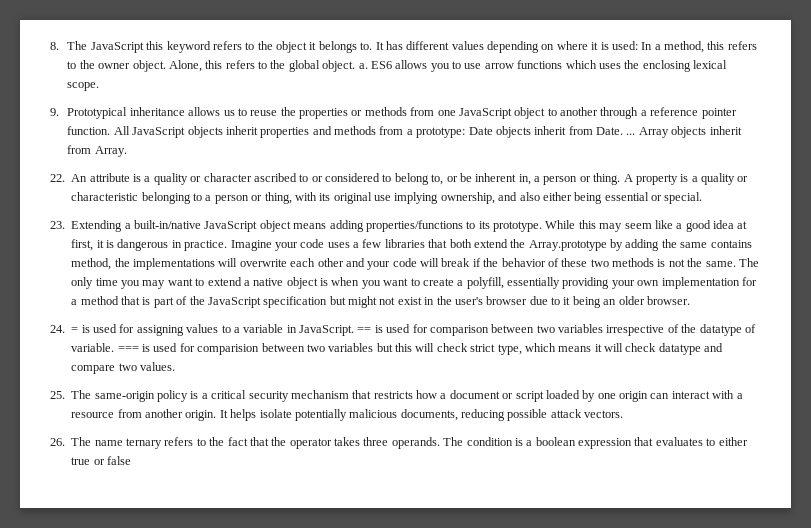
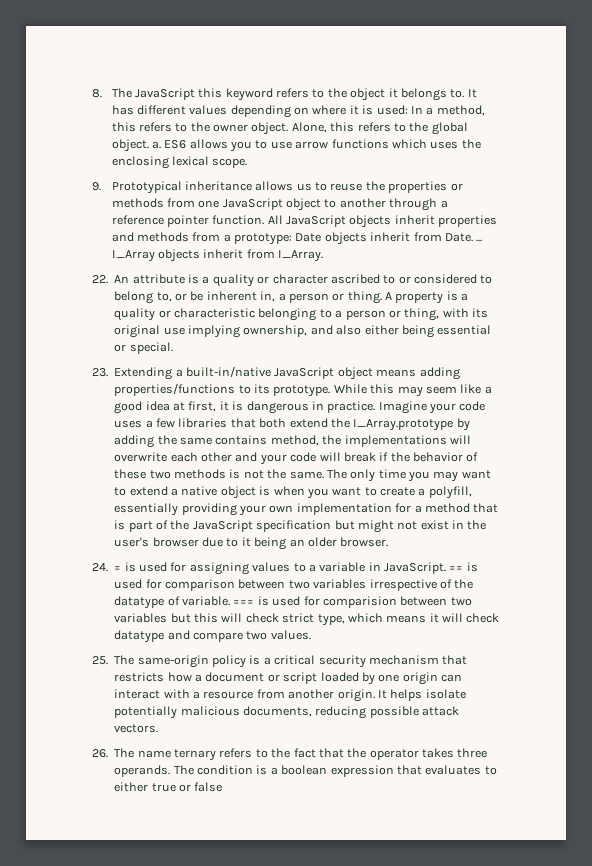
- Array objects inherit from Array.
+ I_Array objects inherit from I_Array.
- Imagine your code uses a few libraries that both extend the Array.prototype by adding the same contains method, the implementations will overwrite each other and your code will break if the behavior of these two methods is not the same.
+ Imagine your code uses a few libraries that both extend the I_Array.prototype by adding the same contains method, the implementations will overwrite each other and your code will break if the behavior of these two methods is not the same.

